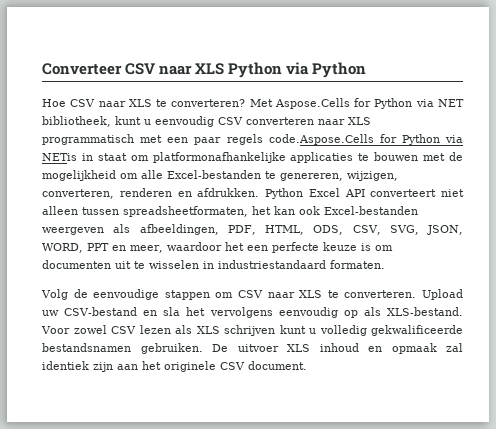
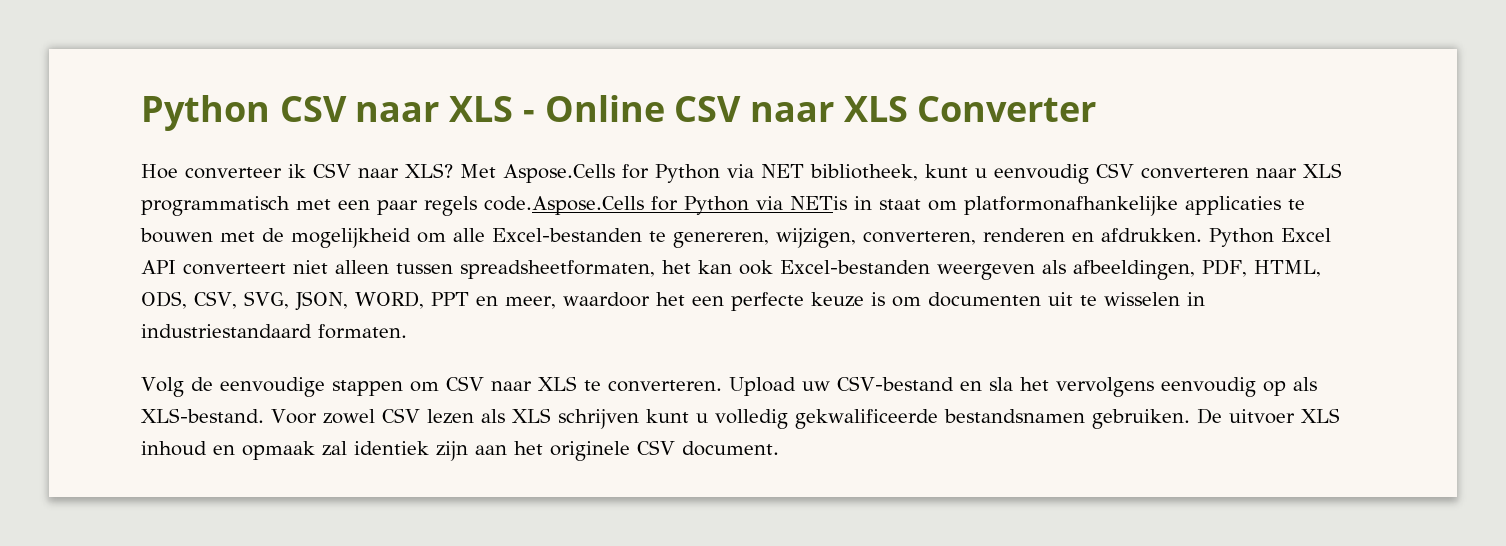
- Converteer CSV naar XLS Python via Python
- Hoe CSV naar XLS te converteren?
+ Python CSV naar XLS - Online CSV naar XLS Converter
+ Hoe converteer ik CSV naar XLS?

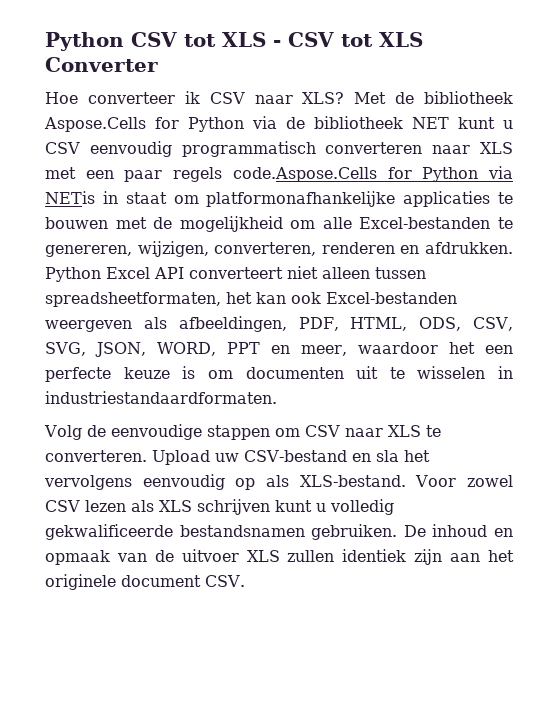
- Python CSV naar XLS - Online CSV naar XLS Converter
+ Python CSV tot XLS - CSV tot XLS Converter
- Met Aspose.Cells for Python via NET bibliotheek, kunt u eenvoudig CSV converteren naar XLS programmatisch met een paar regels code.Aspose.Cells for Python via NETis in staat om platformonafhankelijke applicaties te bouwen met de mogelijkheid om alle Excel-bestanden te genereren, wijzigen, converteren, renderen en afdrukken.
+ Met de bibliotheek Aspose.Cells for Python via de bibliotheek NET kunt u CSV eenvoudig programmatisch converteren naar XLS met een paar regels code.Aspose.Cells for Python via NETis in staat om platformonafhankelijke applicaties te bouwen met de mogelijkheid om alle Excel-bestanden te genereren, wijzigen, converteren, renderen en afdrukken.
- Python Excel API converteert niet alleen tussen spreadsheetformaten, het kan ook Excel-bestanden weergeven als afbeeldingen, PDF, HTML, ODS, CSV, SVG, JSON, WORD, PPT en meer, waardoor het een perfecte keuze is om documenten uit te wisselen in industriestandaard formaten.
+ Python Excel API converteert niet alleen tussen spreadsheetformaten, het kan ook Excel-bestanden weergeven als afbeeldingen, PDF, HTML, ODS, CSV, SVG, JSON, WORD, PPT en meer, waardoor het een perfecte keuze is om documenten uit te wisselen in industriestandaardformaten.
- De uitvoer XLS inhoud en opmaak zal identiek zijn aan het originele CSV document.
+ De inhoud en opmaak van de uitvoer XLS zullen identiek zijn aan het originele document CSV.

